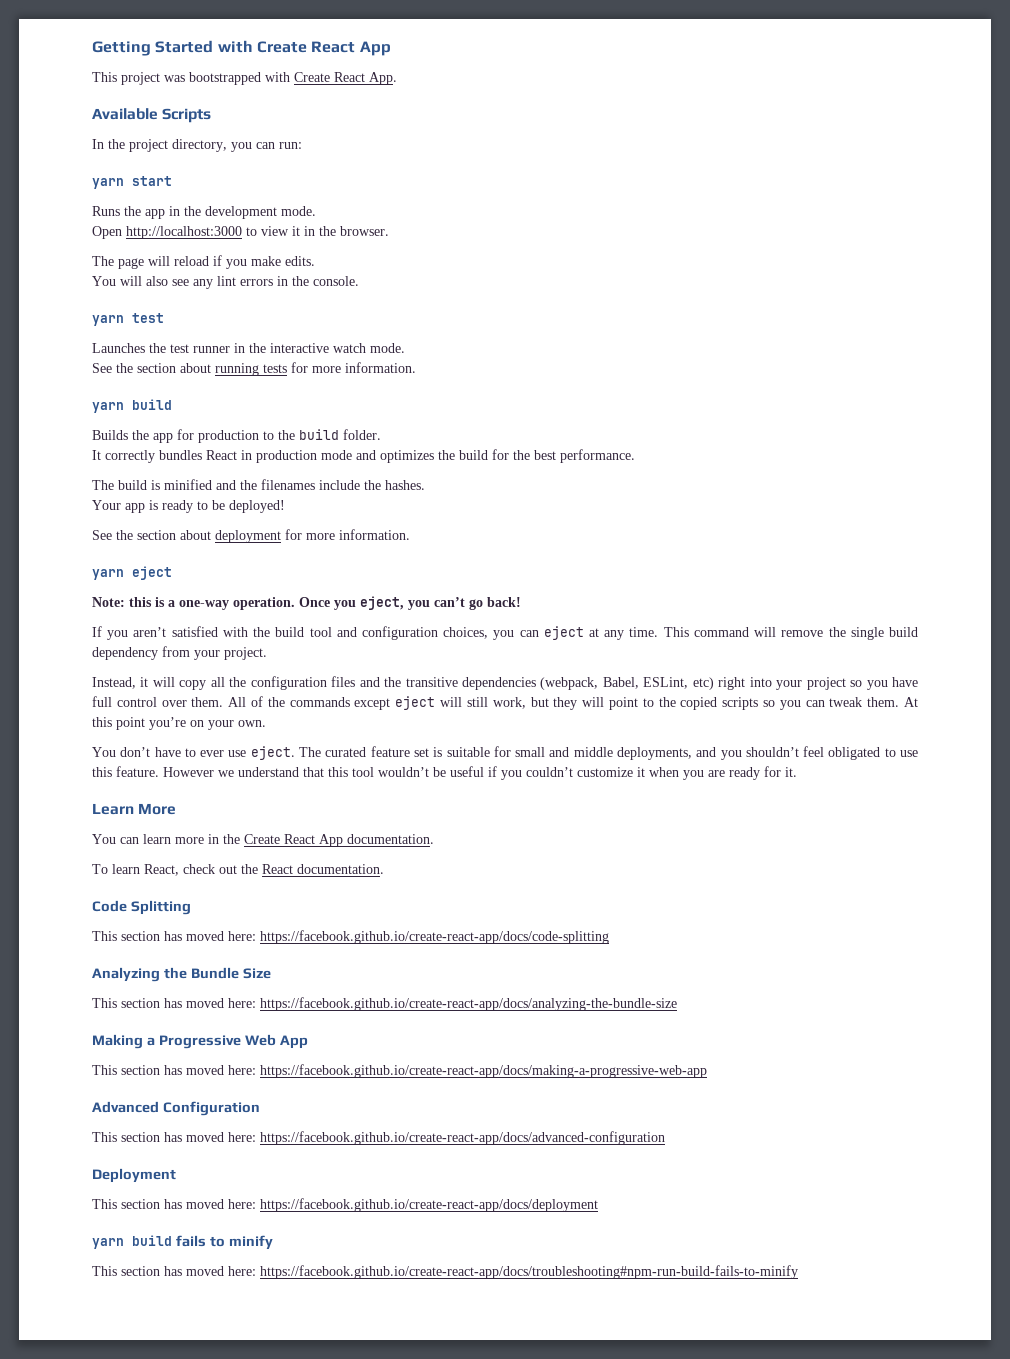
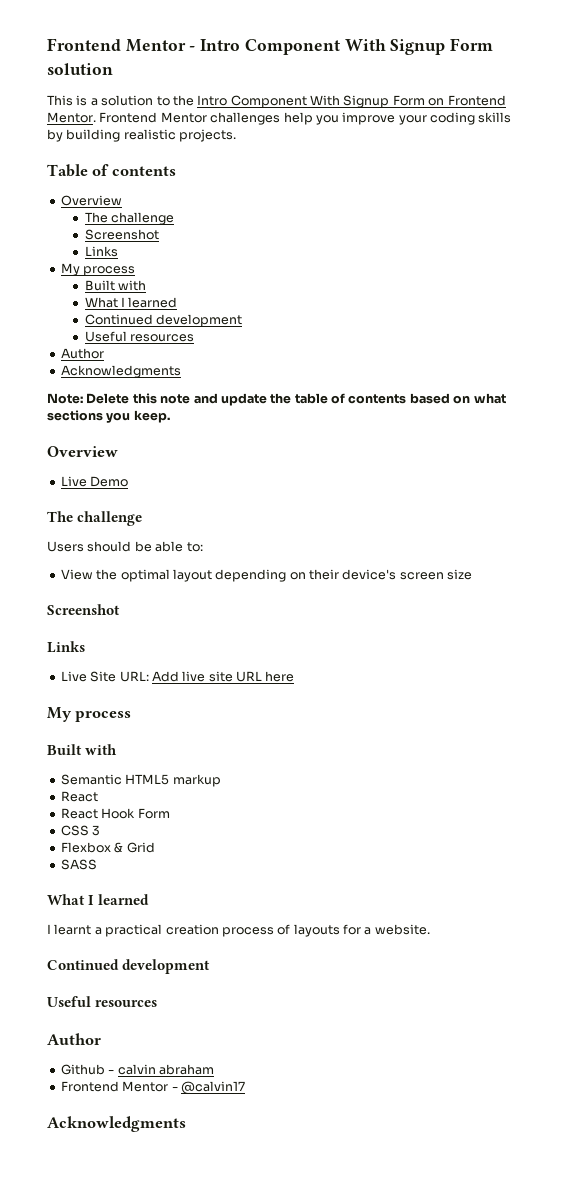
- Getting Started with Create React App
- This project was bootstrapped with Create React App.
- Available Scripts
- In the project directory, you can run:
- yarn start
- Runs the app in the development mode.
- Open http://localhost:3000 to view it in the browser.
- The page will reload if you make edits.
- You will also see any lint errors in the console.
- yarn test
- Launches the test runner in the interactive watch mode.
- See the section about running tests for more information.
- yarn build
- Builds the app for production to the build folder.
- It correctly bundles React in production mode and optimizes the build for the best performance.
- The build is minified and the filenames include the hashes.
- Your app is ready to be deployed!
- See the section about deployment for more information.
- yarn eject
- Note: this is a one-way operation. Once you eject, you can’t go back!
- If you aren’t satisfied with the build tool and configuration choices, you can eject at any time. This command will remove the single build dependency from your project.
- Instead, it will copy all the configuration files and the transitive dependencies (webpack, Babel, ESLint, etc) right into your project so you have full control over them. All of the commands except eject will still work, but they will point to the copied scripts so you can tweak them. At this point you’re on your own.
- You don’t have to ever use eject. The curated feature set is suitable for small and middle deployments, and you shouldn’t feel obligated to use this feature. However we understand that this tool wouldn’t be useful if you couldn’t customize it when you are ready for it.
- Learn More
- You can learn more in the Create React App documentation.
- To learn React, check out the React documentation.
- Code Splitting
- This section has moved here: https://facebook.github.io/create-react-app/docs/code-splitting
- Analyzing the Bundle Size
- This section has moved here: https://facebook.github.io/create-react-app/docs/analyzing-the-bundle-size
- Making a Progressive Web App
- This section has moved here: https://facebook.github.io/create-react-app/docs/making-a-progressive-web-app
- Advanced Configuration
- This section has moved here: https://facebook.github.io/create-react-app/docs/advanced-configuration
- Deployment
- This section has moved here: https://facebook.github.io/create-react-app/docs/deployment
- yarn build fails to minify
- This section has moved here: https://facebook.github.io/create-react-app/docs/troubleshooting#npm-run-build-fails-to-minify
+ Frontend Mentor - Intro Component With Signup Form solution
+ This is a solution to the Intro Component With Signup Form on Frontend Mentor. Frontend Mentor challenges help you improve your coding skills by building realistic projects.
+ Table of contents
+ Overview
+ The challenge
+ Screenshot
+ Links
+ My process
+ Built with
+ What I learned
+ Continued development
+ Useful resources
+ Author
+ Acknowledgments
+ Note: Delete this note and update the table of contents based on what sections you keep.
+ Overview
+ Live Demo
+ The challenge
+ Users should be able to:
+ View the optimal layout depending on their device's screen size
+ Screenshot
+ Links
+ Live Site URL: Add live site URL here
+ My process
+ Built with
+ Semantic HTML5 markup
+ React
+ React Hook Form
+ CSS 3
+ Flexbox & Grid
+ SASS
+ What I learned
+ I learnt a practical creation process of layouts for a website.
+ Continued development
+ Useful resources
+ Author
+ Github - calvin abraham
+ Frontend Mentor - @calvin17
+ Acknowledgments

